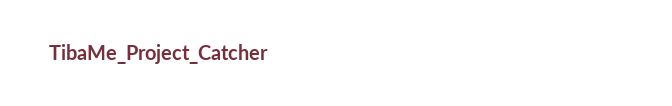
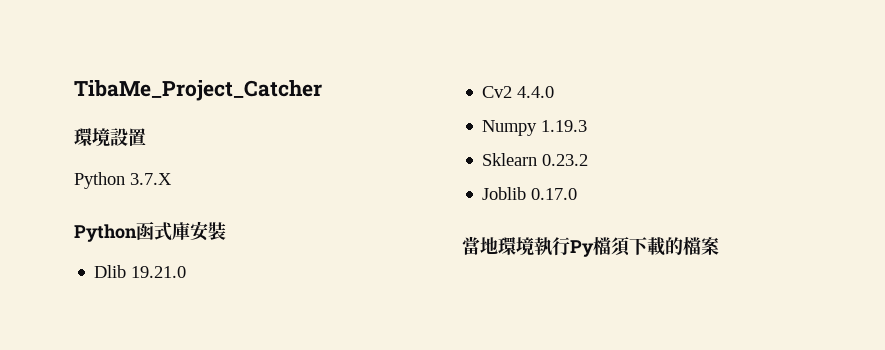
+ 環境設置
+ Python 3.7.X
+ Python函式庫安裝
+ Dlib 19.21.0
+ Cv2 4.4.0
+ Numpy 1.19.3
+ Sklearn 0.23.2
+ Joblib 0.17.0
+ 當地環境執行Py檔須下載的檔案

